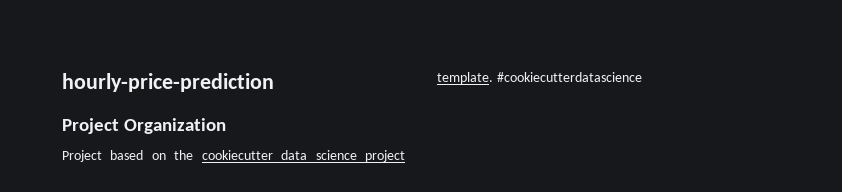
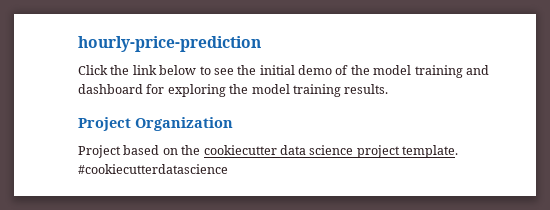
+ Click the link below to see the initial demo of the model training and dashboard for exploring the model training results.

